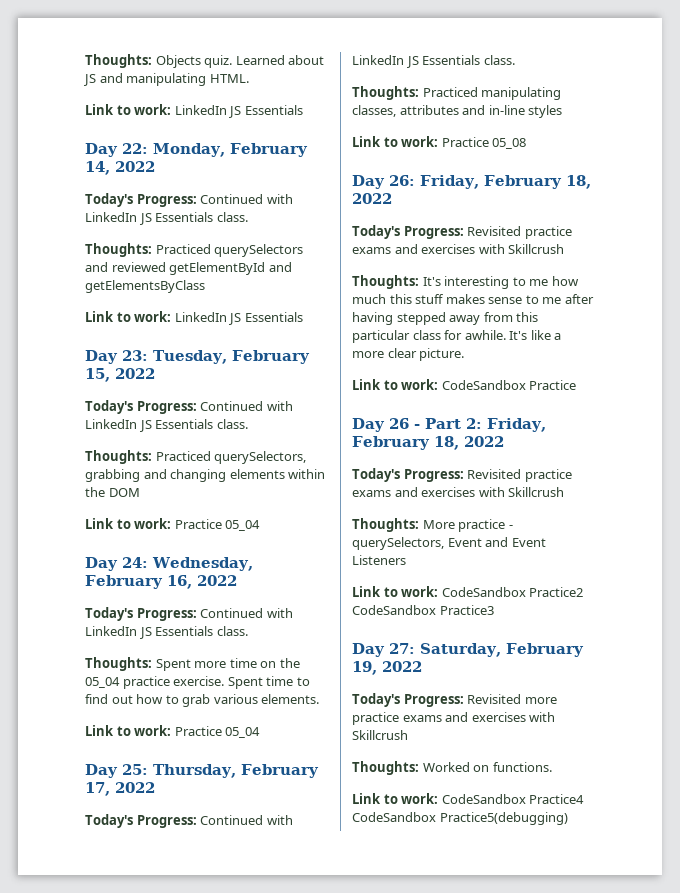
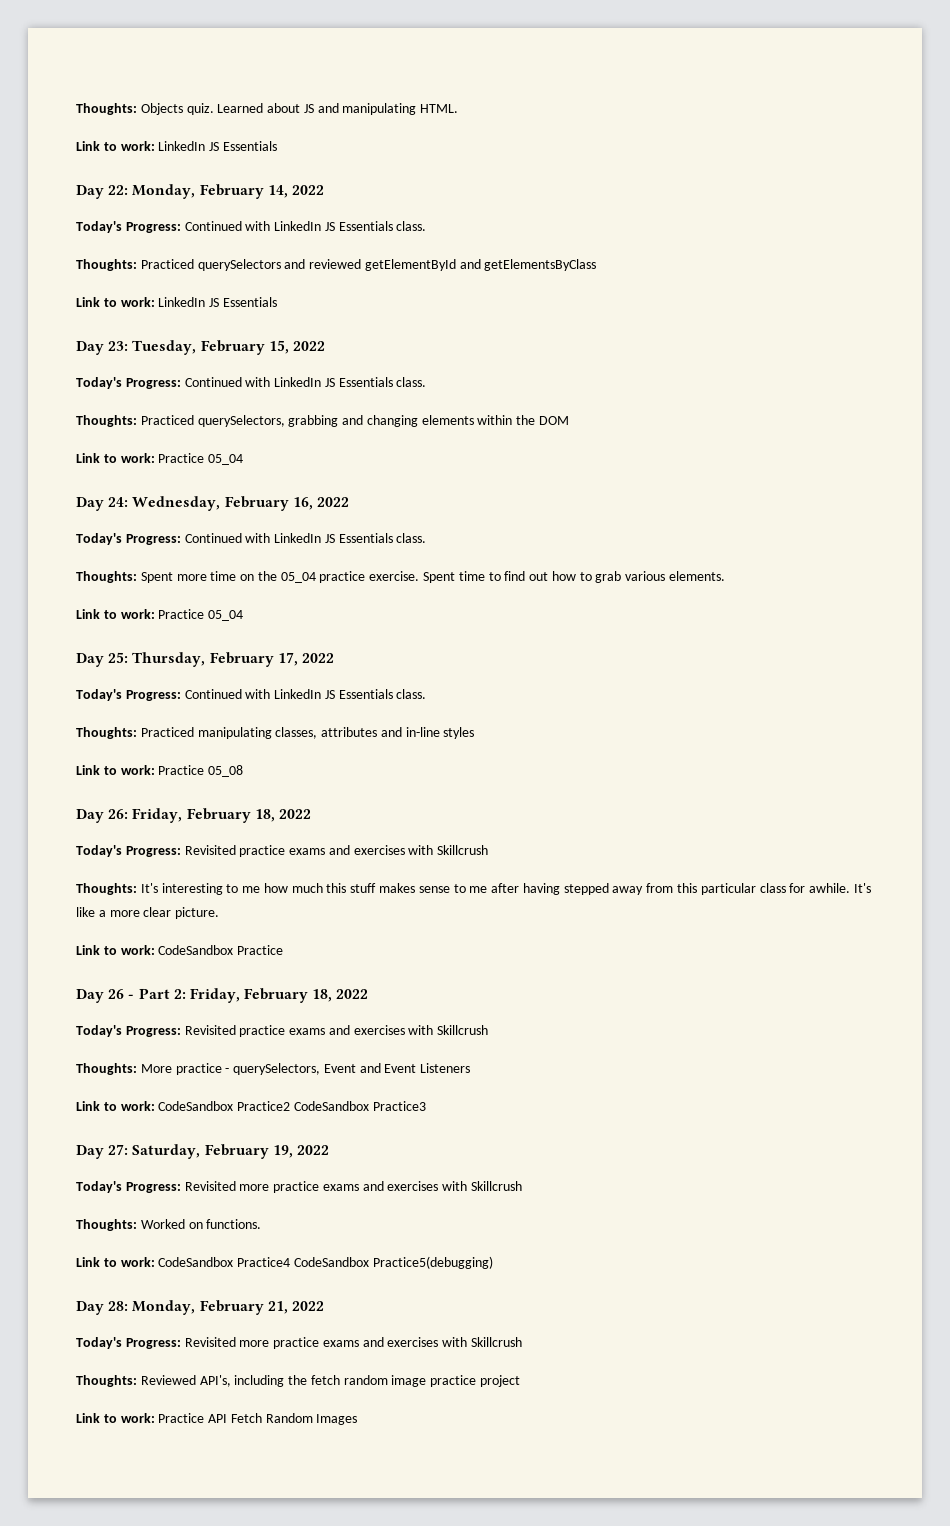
+ Day 28: Monday, February 21, 2022
+ Today's Progress: Revisited more practice exams and exercises with Skillcrush
+ Thoughts: Reviewed API's, including the fetch random image practice project
+ Link to work: Practice API Fetch Random Images

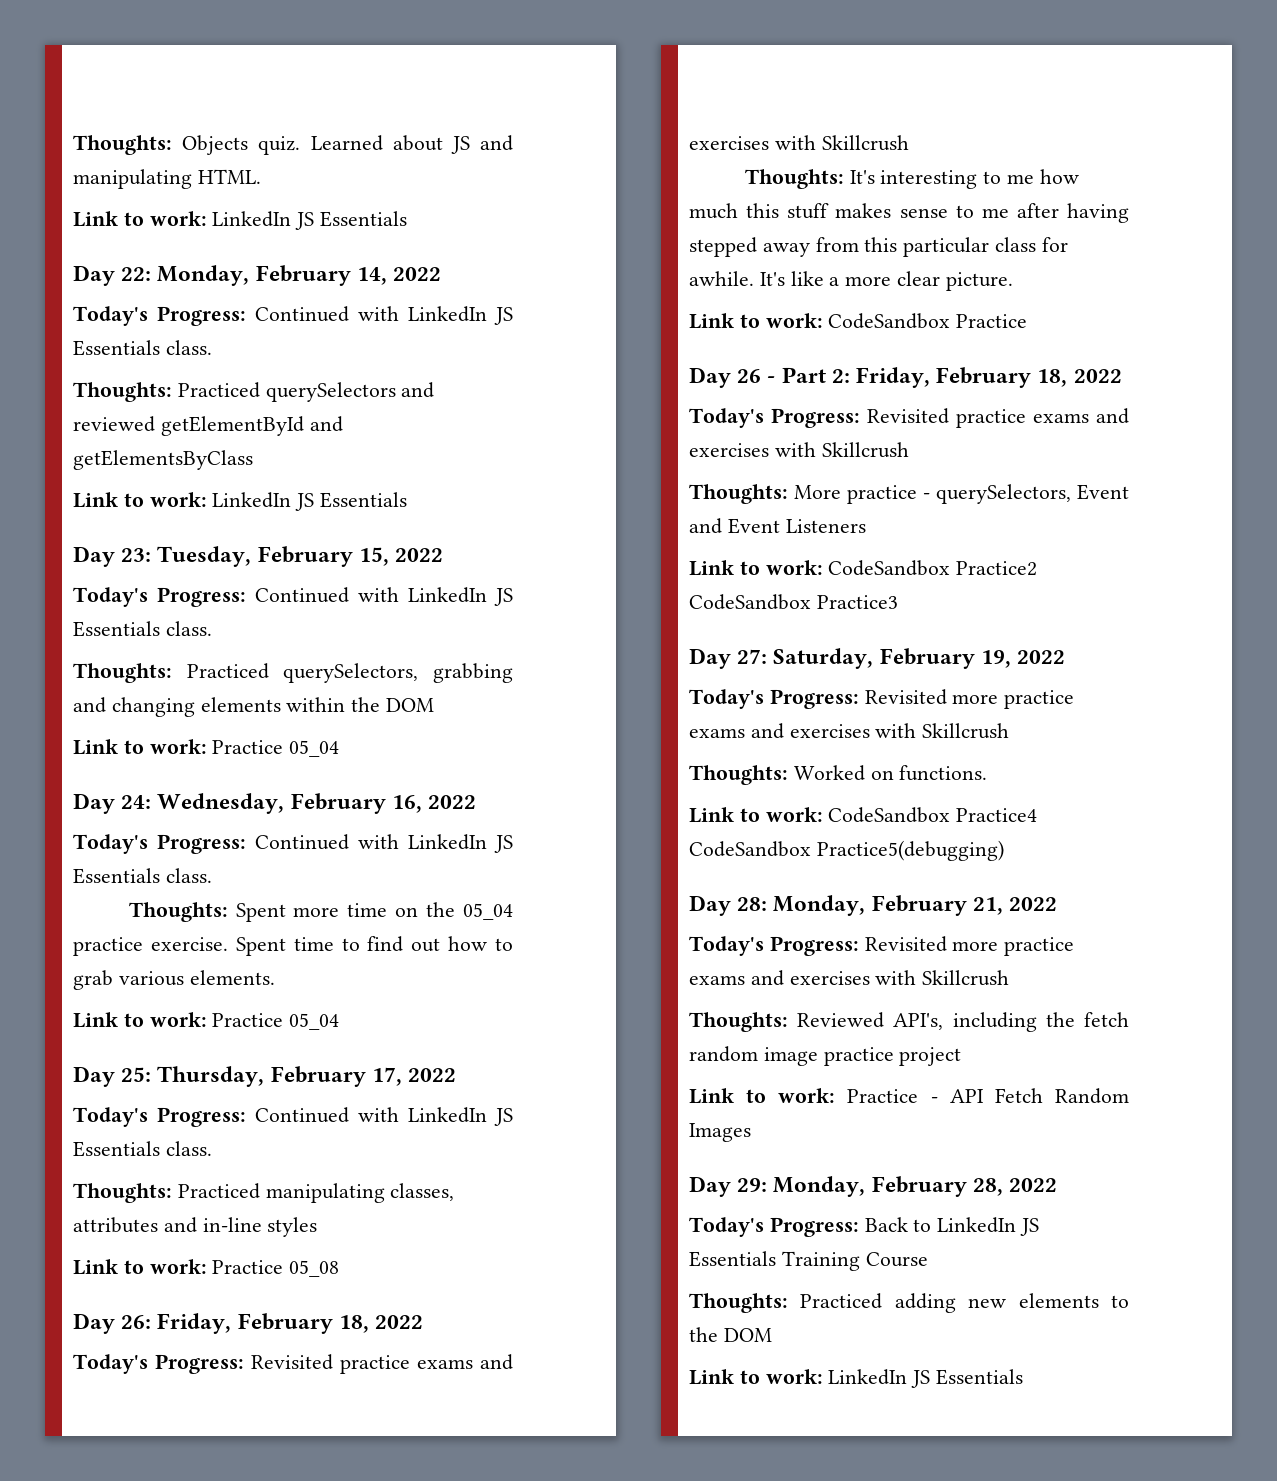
- Link to work: Practice API Fetch Random Images
+ Link to work: Practice - API Fetch Random Images
+ Day 29: Monday, February 28, 2022
+ Today's Progress: Back to LinkedIn JS Essentials Training Course
+ Thoughts: Practiced adding new elements to the DOM
+ Link to work: LinkedIn JS Essentials

